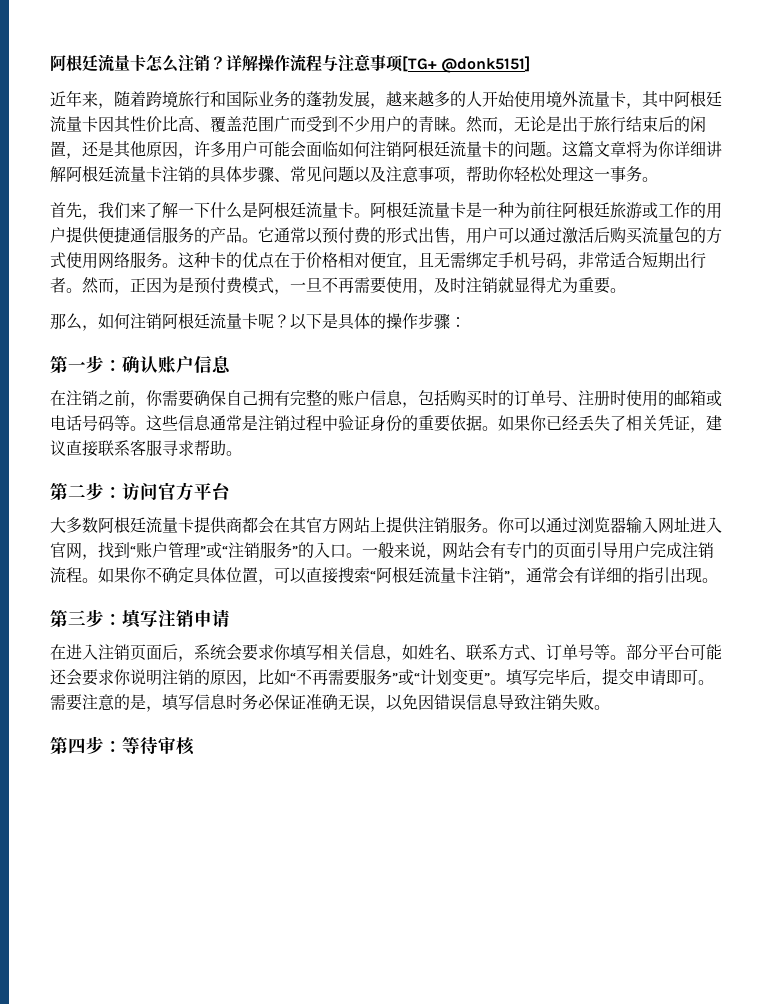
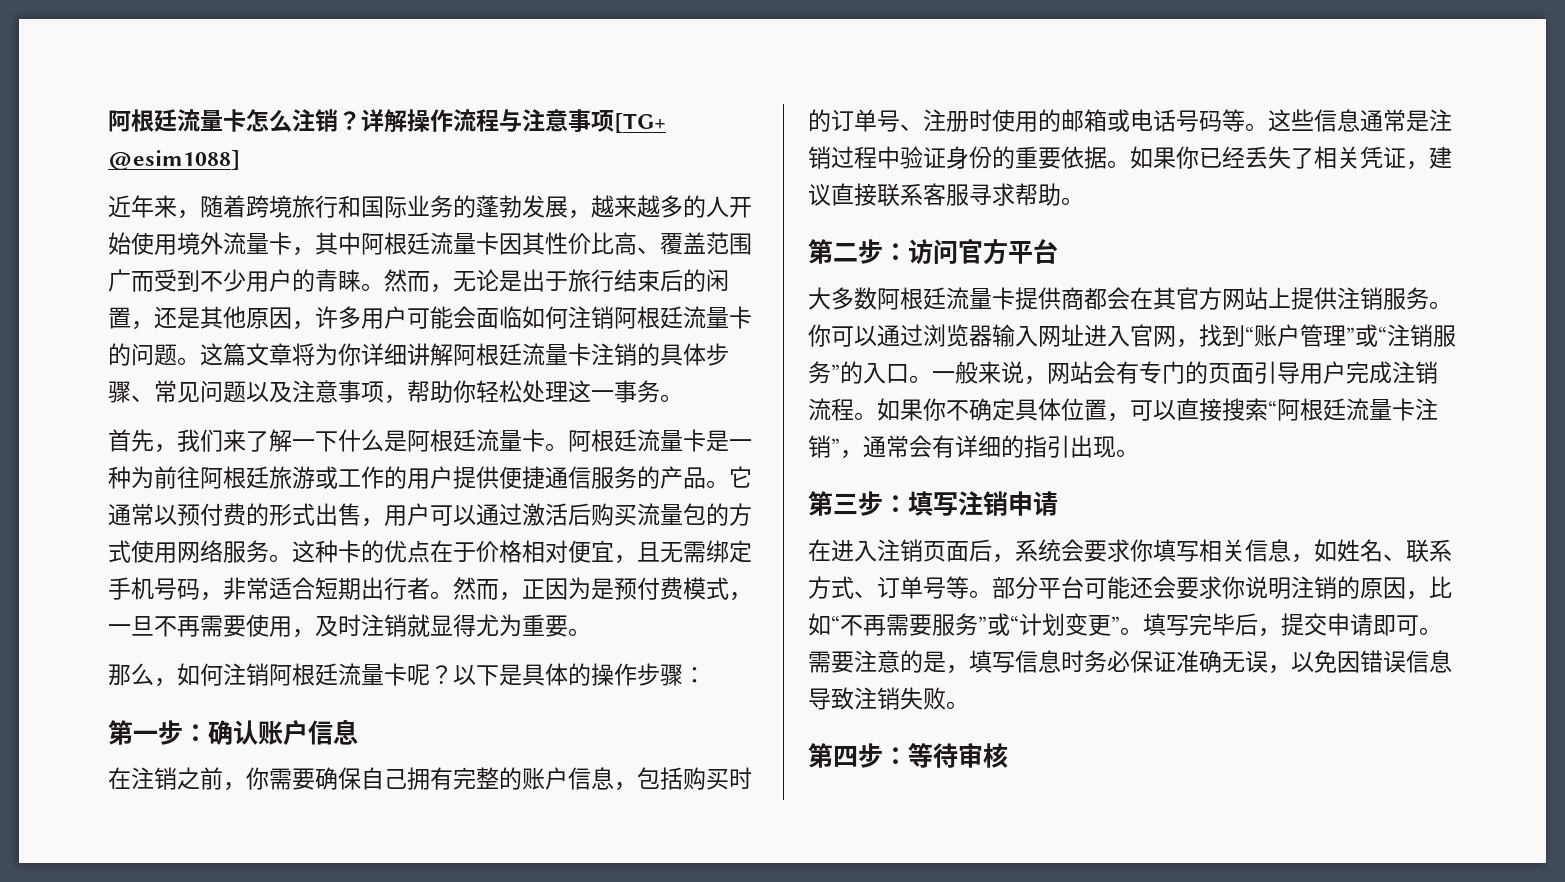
- 详解操作流程与注意事项[TG+ @donk5151]
+ 详解操作流程与注意事项[TG+ @esim1088]

